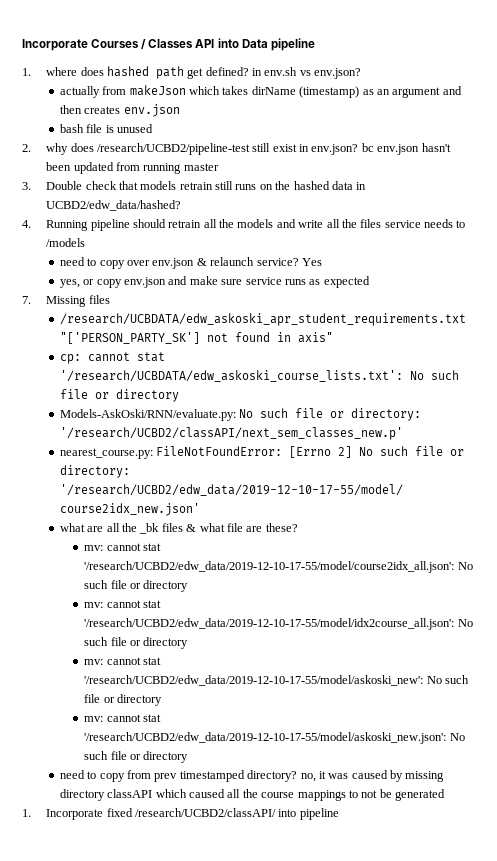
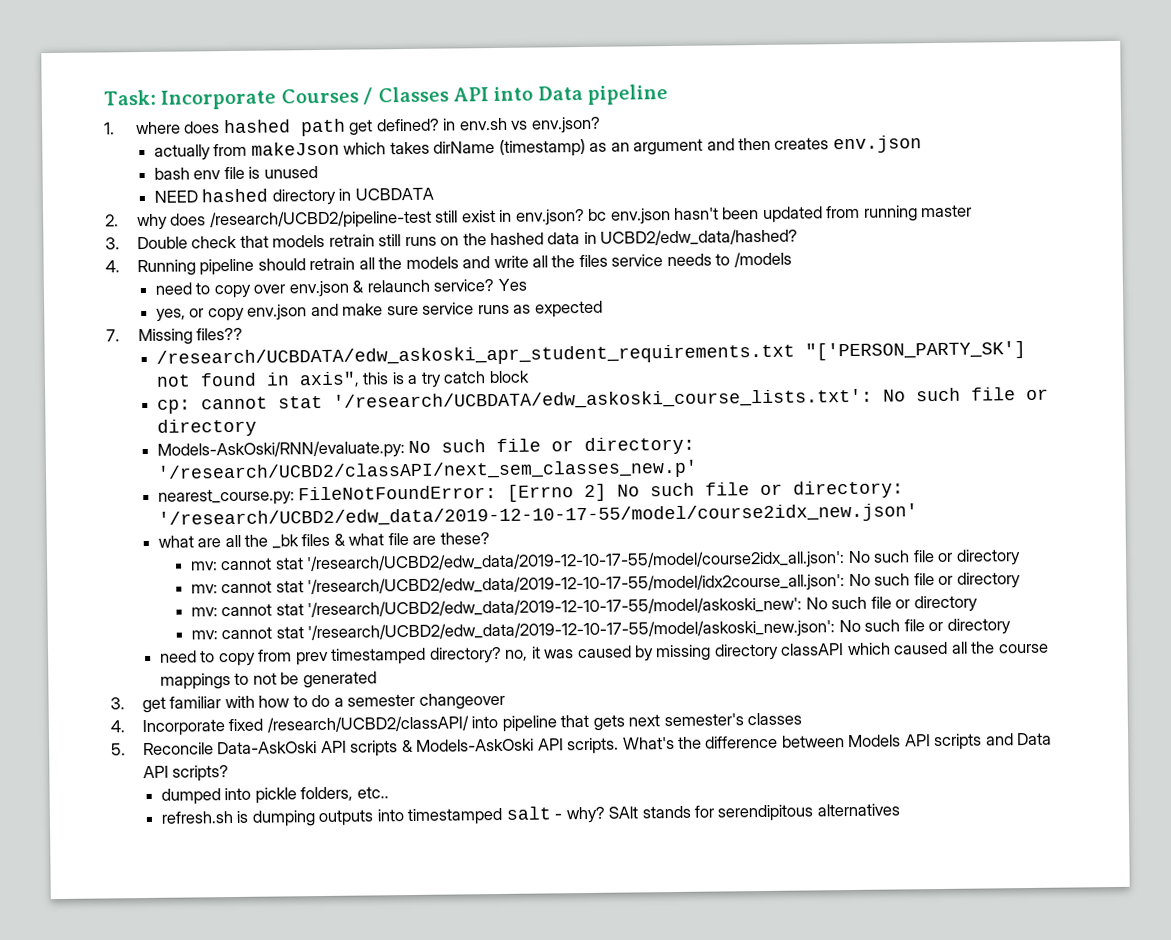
- Incorporate Courses / Classes API into Data pipeline
+ Task: Incorporate Courses / Classes API into Data pipeline
- bash file is unused
+ bash env file is unused
+ NEED hashed directory in UCBDATA
- 7. Missing files
+ 7. Missing files??
- /research/UCBDATA/edw_askoski_apr_student_requirements.txt "['PERSON_PARTY_SK'] not found in axis"
+ /research/UCBDATA/edw_askoski_apr_student_requirements.txt "['PERSON_PARTY_SK'] not found in axis", this is a try catch block
- 1. Incorporate fixed /research/UCBD2/classAPI/ into pipeline
+ 3. get familiar with how to do a semester changeover
+ 4. Incorporate fixed /research/UCBD2/classAPI/ into pipeline that gets next semester's classes
+ 5. Reconcile Data-AskOski API scripts & Models-AskOski API scripts. What's the difference between Models API scripts and Data API scripts?
+ dumped into pickle folders, etc..
+ refresh.sh is dumping outputs into timestamped salt - why? SAlt stands for serendipitous alternatives

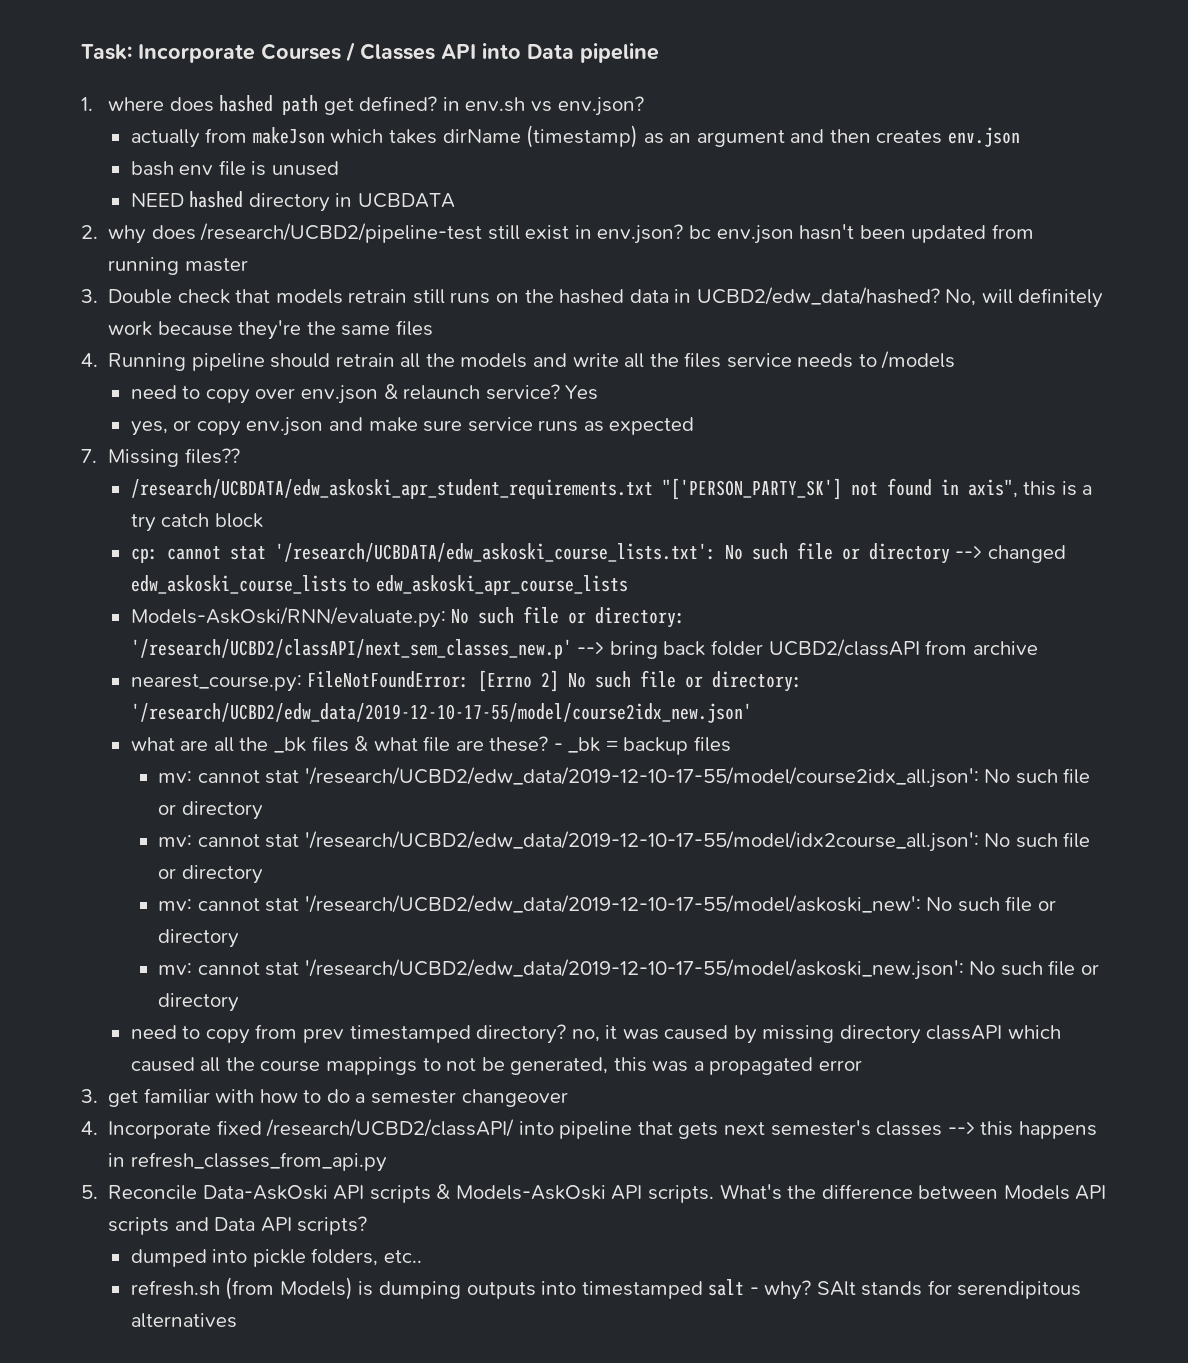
+ No, will definitely work because they're the same files
- cp: cannot stat '/research/UCBDATA/edw_askoski_course_lists.txt': No such file or directory
+ cp: cannot stat '/research/UCBDATA/edw_askoski_course_lists.txt': No such file or directory --> changed edw_askoski_course_lists to edw_askoski_apr_course_lists
- Models-AskOski/RNN/evaluate.py: No such file or directory: '/research/UCBD2/classAPI/next_sem_classes_new.p'
+ Models-AskOski/RNN/evaluate.py: No such file or directory: '/research/UCBD2/classAPI/next_sem_classes_new.p' --> bring back folder UCBD2/classAPI from archive
+ - _bk = backup files
- need to copy from prev timestamped directory? no, it was caused by missing directory classAPI which caused all the course mappings to not be generated
+ need to copy from prev timestamped directory? no, it was caused by missing directory classAPI which caused all the course mappings to not be generated, this was a propagated error
- 4. Incorporate fixed /research/UCBD2/classAPI/ into pipeline that gets next semester's classes
+ 4. Incorporate fixed /research/UCBD2/classAPI/ into pipeline that gets next semester's classes --> this happens in refresh_classes_from_api.py
- refresh.sh is dumping outputs into timestamped salt - why?
+ refresh.sh (from Models) is dumping outputs into timestamped salt - why?

